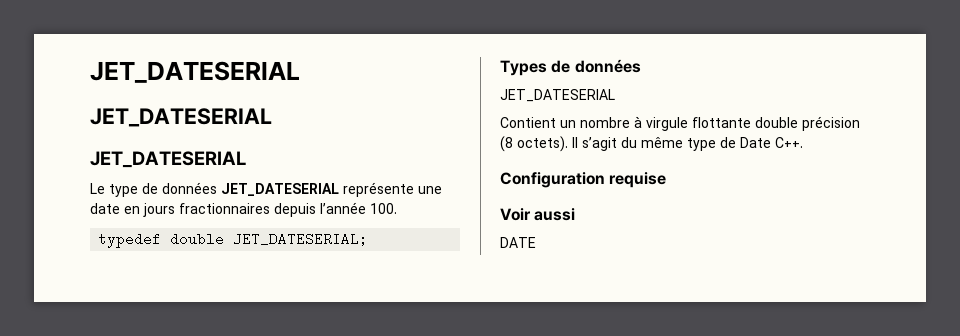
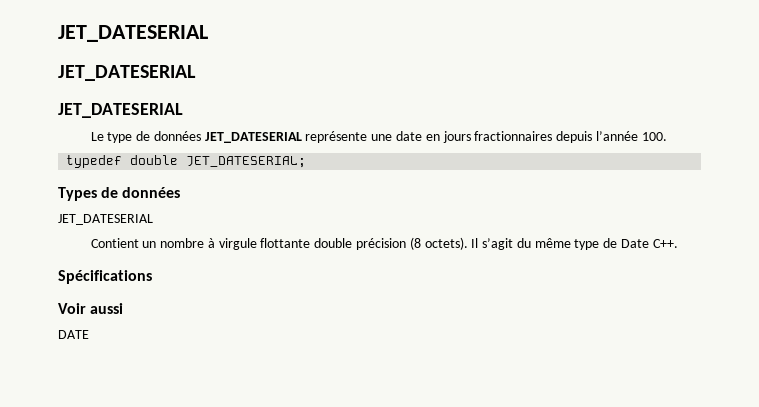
- Configuration requise
+ Spécifications

